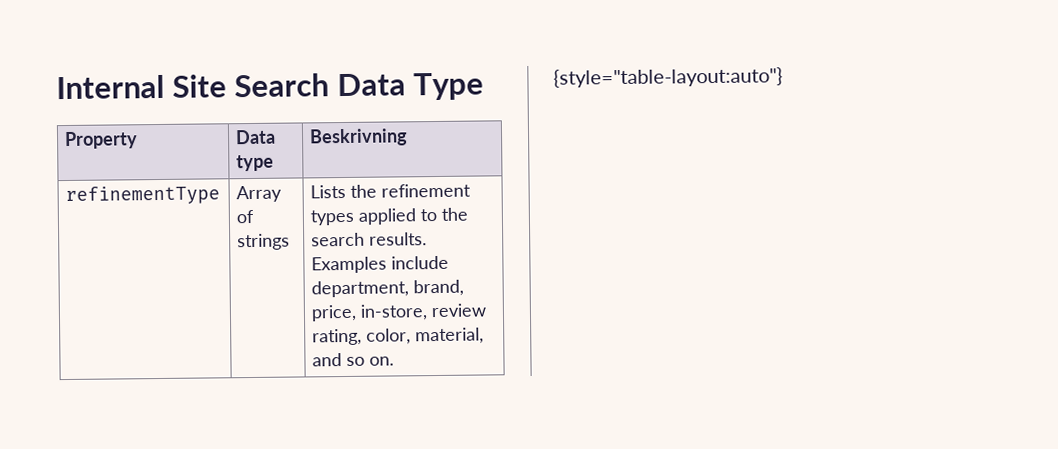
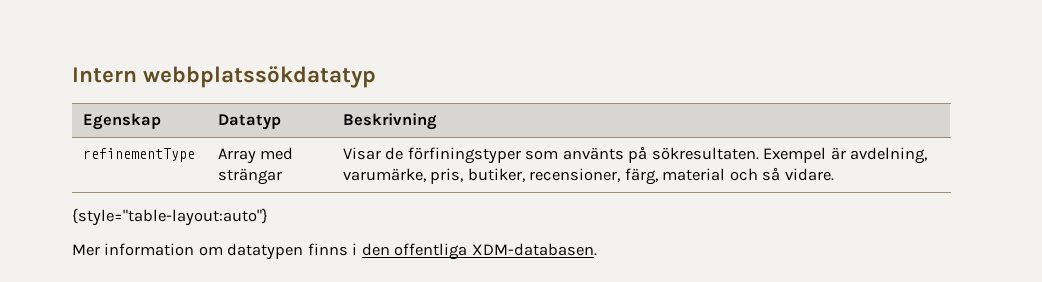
- Internal Site Search Data Type
- Property | Data type | Beskrivning
- refinementType | Array of strings | Lists the refinement types applied to the search results. Examples include department, brand, price, in-store, review rating, color, material, and so on.
+ Intern webbplatssökdatatyp
+ Egenskap | Datatyp | Beskrivning
+ refinementType | Array med strängar | Visar de förfiningstyper som använts på sökresultaten. Exempel är avdelning, varumärke, pris, butiker, recensioner, färg, material och så vidare.
  {style="table-layout:auto"}
+ Mer information om datatypen finns i den offentliga XDM-databasen.

